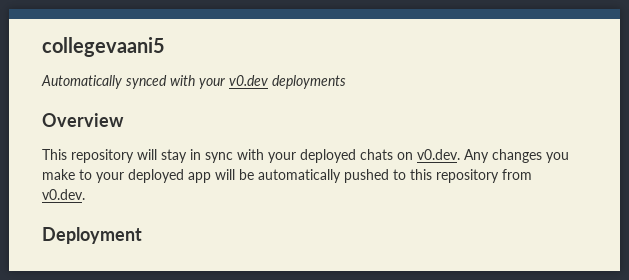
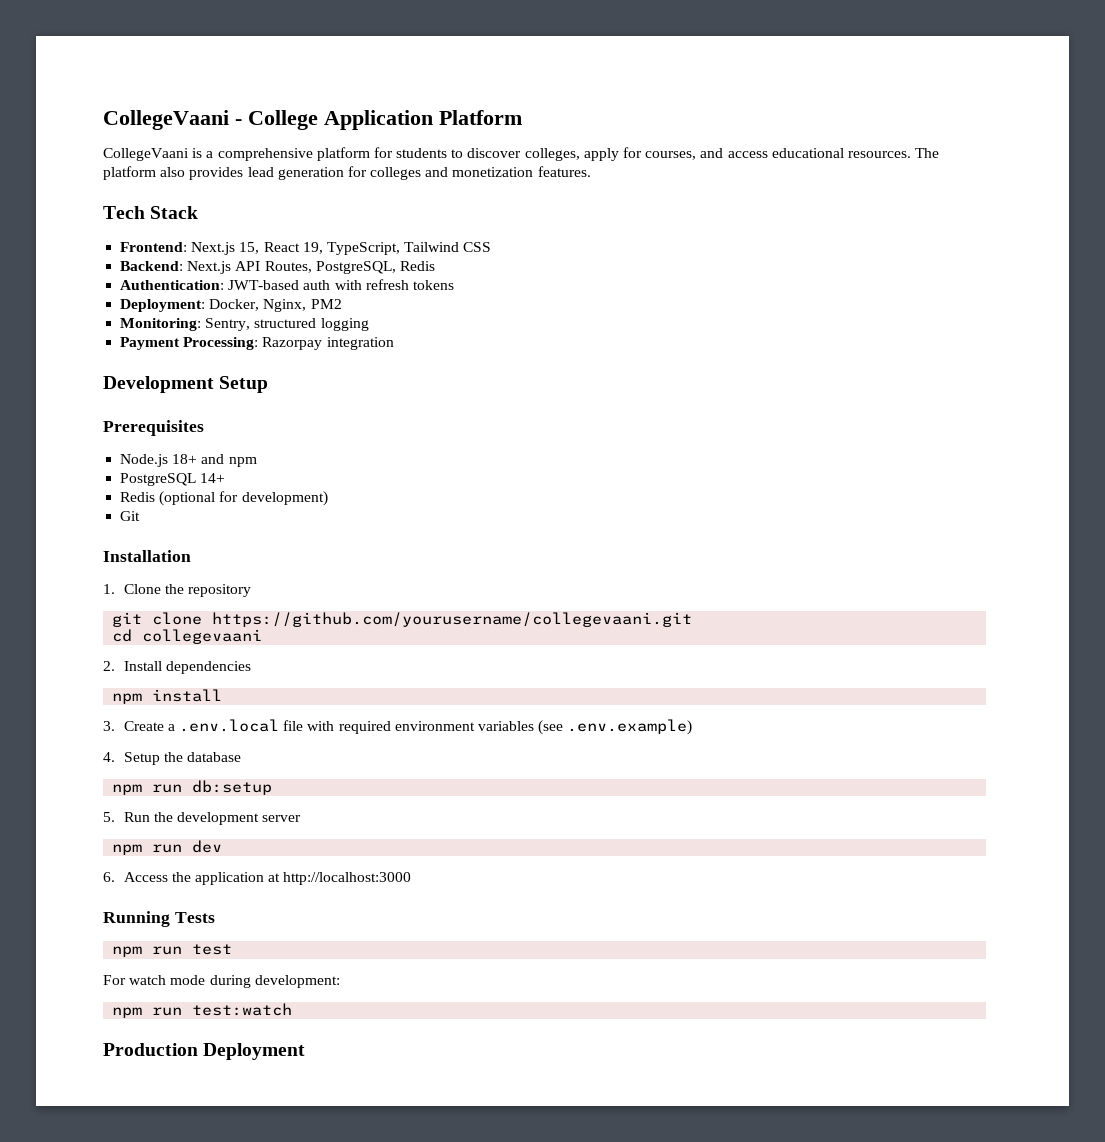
- collegevaani5
- Automatically synced with your v0.dev deployments
- Overview
- This repository will stay in sync with your deployed chats on v0.dev. Any changes you make to your deployed app will be automatically pushed to this repository from v0.dev.
- Deployment
+ CollegeVaani - College Application Platform
+ CollegeVaani is a comprehensive platform for students to discover colleges, apply for courses, and access educational resources. The platform also provides lead generation for colleges and monetization features.
+ Tech Stack
+ Frontend: Next.js 15, React 19, TypeScript, Tailwind CSS
+ Backend: Next.js API Routes, PostgreSQL, Redis
+ Authentication: JWT-based auth with refresh tokens
+ Deployment: Docker, Nginx, PM2
+ Monitoring: Sentry, structured logging
+ Payment Processing: Razorpay integration
+ Development Setup
+ Prerequisites
+ Node.js 18+ and npm
+ PostgreSQL 14+
+ Redis (optional for development)
+ Git
+ Installation
+ 1. Clone the repository
+ git clone https://github.com/yourusername/collegevaani.git
+ cd collegevaani
+ 2. Install dependencies
+ npm install
+ 3. Create a .env.local file with required environment variables (see .env.example)
+ 4. Setup the database
+ npm run db:setup
+ 5. Run the development server
+ npm run dev
+ 6. Access the application at http://localhost:3000
+ Running Tests
+ npm run test
+ For watch mode during development:
+ npm run test:watch
+ Production Deployment

